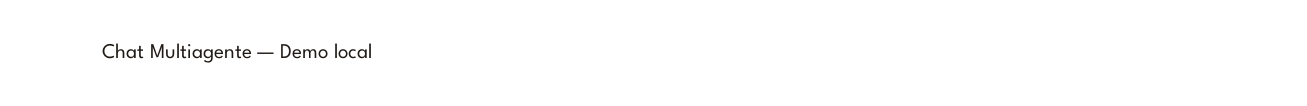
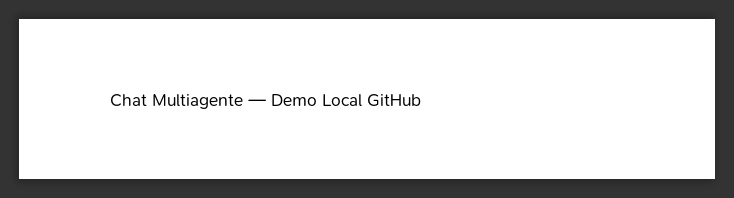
- Chat Multiagente — Demo local
+ Chat Multiagente — Demo Local GitHub

